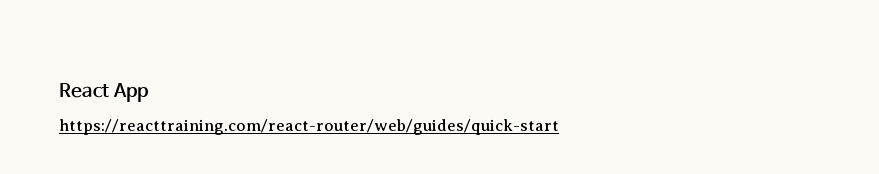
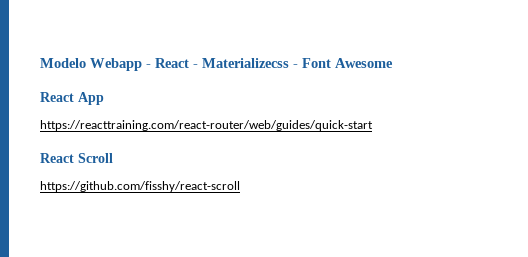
+ Modelo Webapp - React - Materializecss - Font Awesome
+ React Scroll
+ https://github.com/fisshy/react-scroll

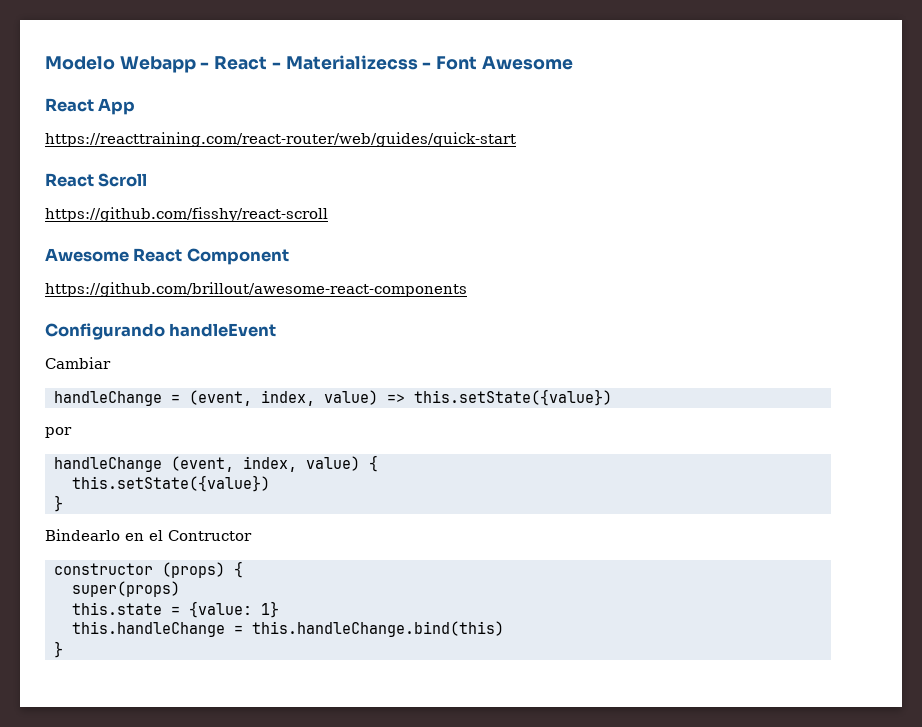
+ Awesome React Component
+ https://github.com/brillout/awesome-react-components
+ Configurando handleEvent
+ Cambiar
+ handleChange = (event, index, value) => this.setState({value})
+ por
+ handleChange (event, index, value) {
+ this.setState({value})
+ }
+ Bindearlo en el Contructor
+ constructor (props) {
+ super(props)
+ this.state = {value: 1}
+ this.handleChange = this.handleChange.bind(this)
+ }

